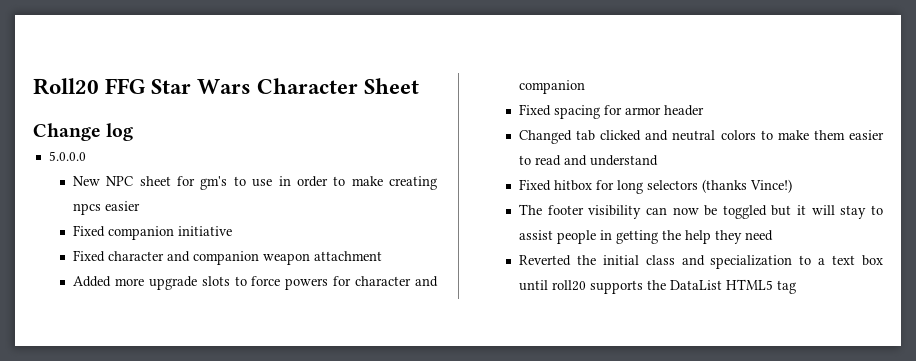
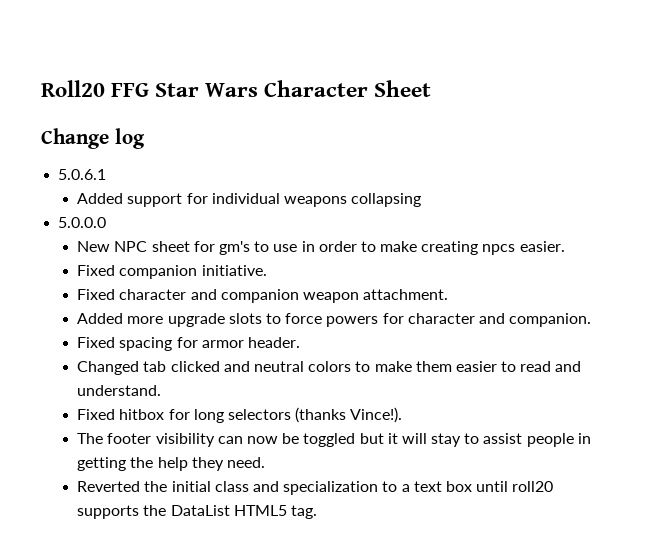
+ 5.0.6.1
+ Added support for individual weapons collapsing
- New NPC sheet for gm's to use in order to make creating npcs easier
+ New NPC sheet for gm's to use in order to make creating npcs easier.
- Fixed companion initiative
+ Fixed companion initiative.
- Fixed character and companion weapon attachment
+ Fixed character and companion weapon attachment.
- Added more upgrade slots to force powers for character and companion
+ Added more upgrade slots to force powers for character and companion.
- Fixed spacing for armor header
+ Fixed spacing for armor header.
- Changed tab clicked and neutral colors to make them easier to read and understand
+ Changed tab clicked and neutral colors to make them easier to read and understand.
- Fixed hitbox for long selectors (thanks Vince!)
+ Fixed hitbox for long selectors (thanks Vince!).
- The footer visibility can now be toggled but it will stay to assist people in getting the help they need
+ The footer visibility can now be toggled but it will stay to assist people in getting the help they need.
- Reverted the initial class and specialization to a text box until roll20 supports the DataList HTML5 tag
+ Reverted the initial class and specialization to a text box until roll20 supports the DataList HTML5 tag.

